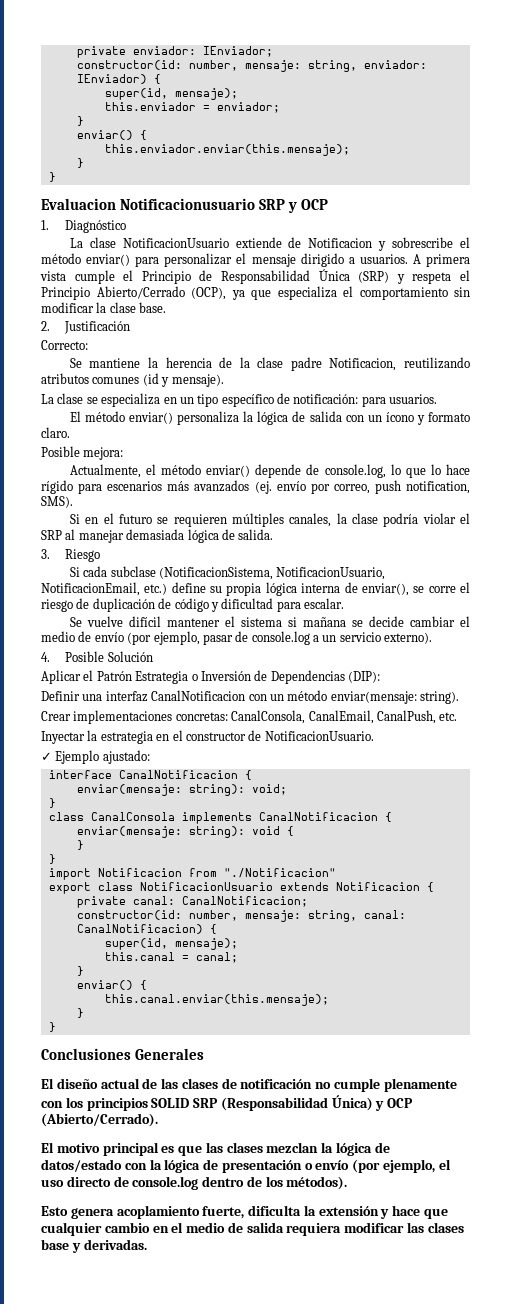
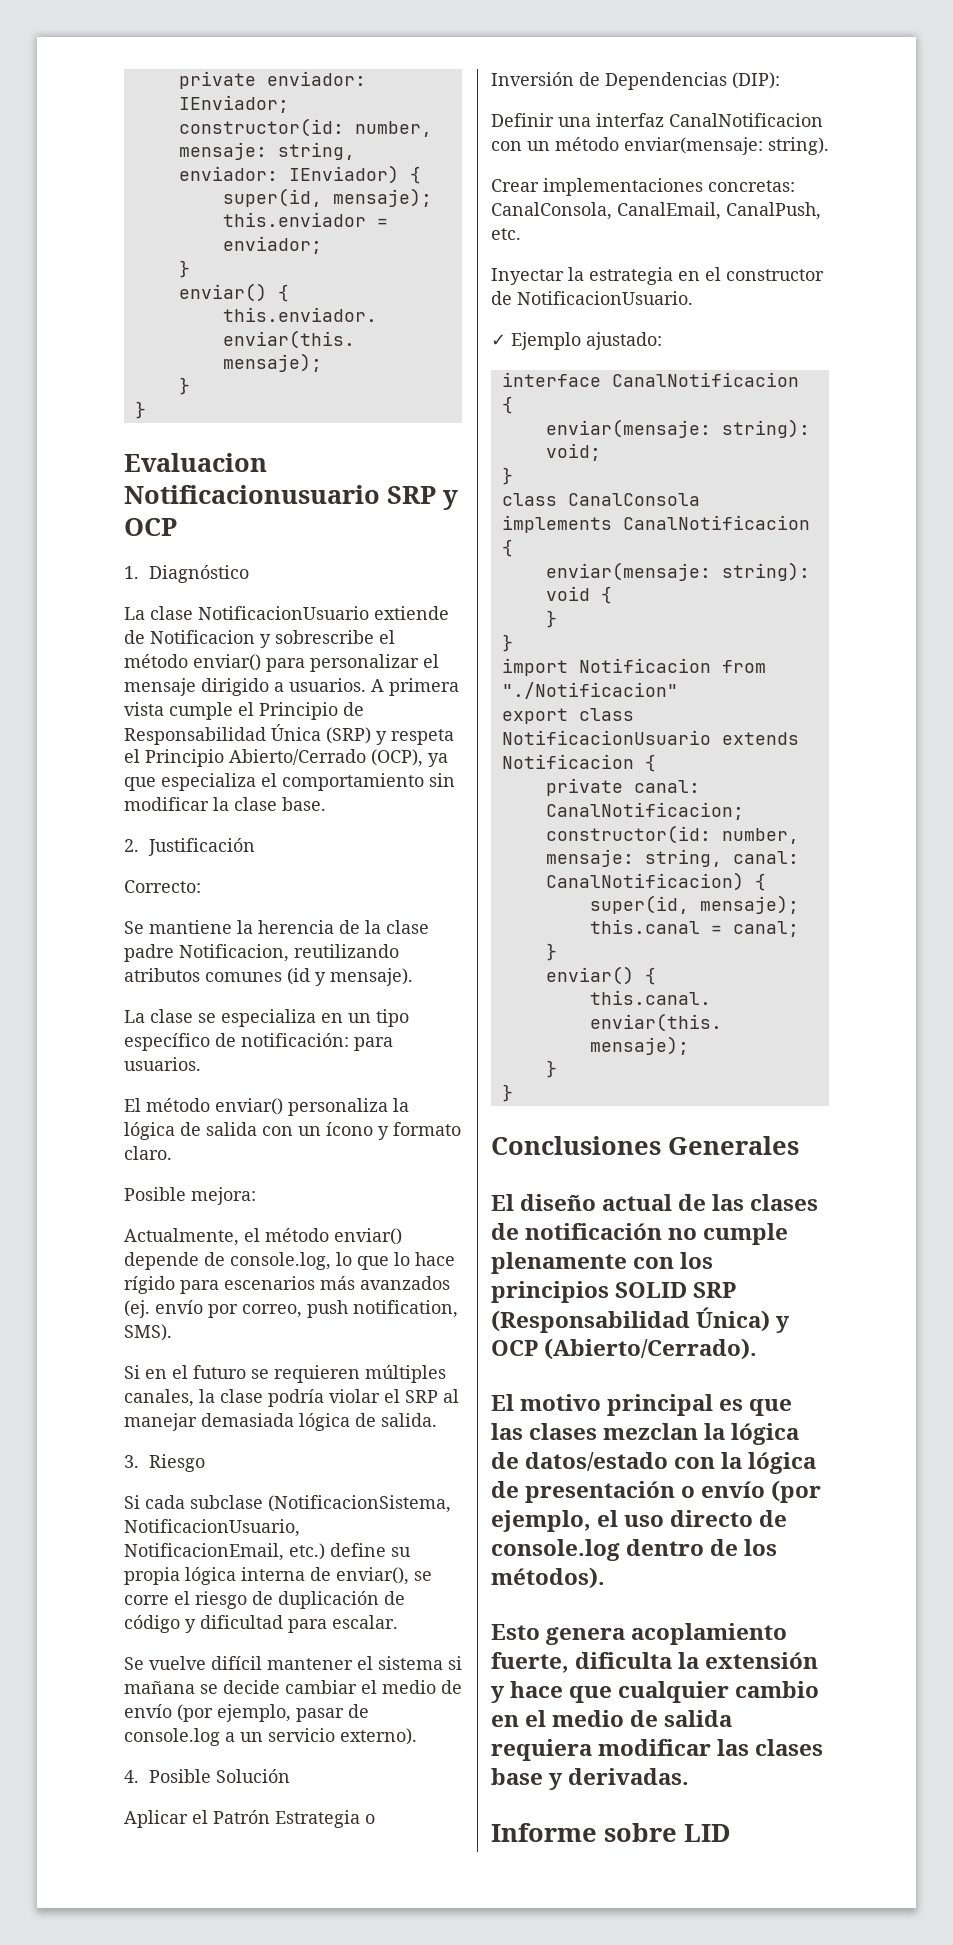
+ Informe sobre LID

